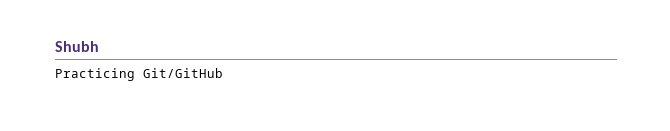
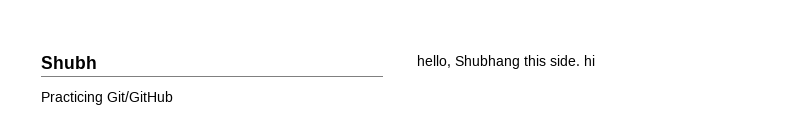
+ hello, Shubhang this side. hi

